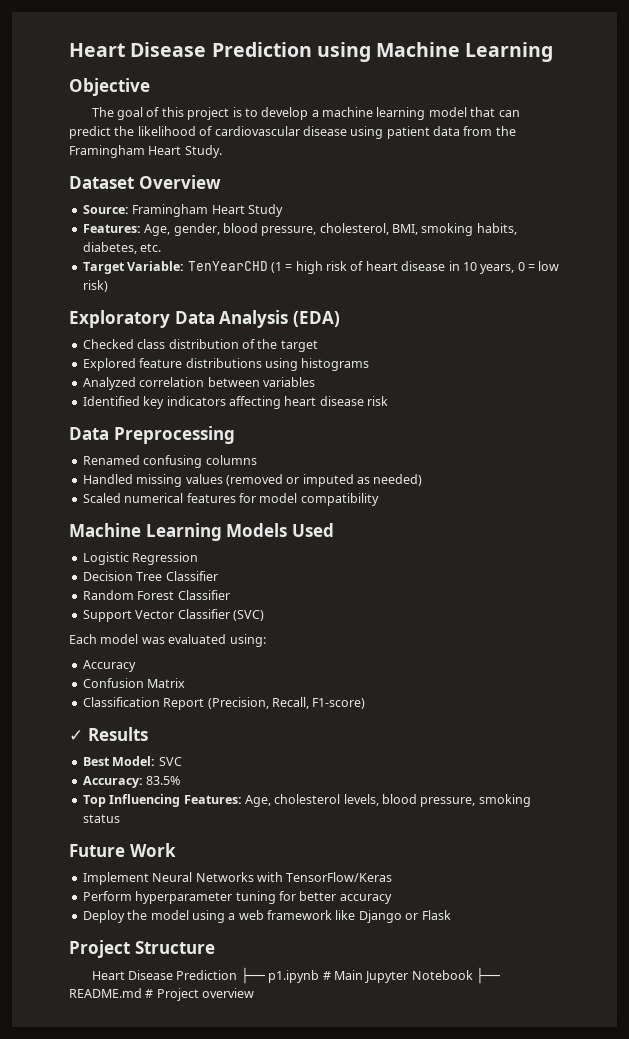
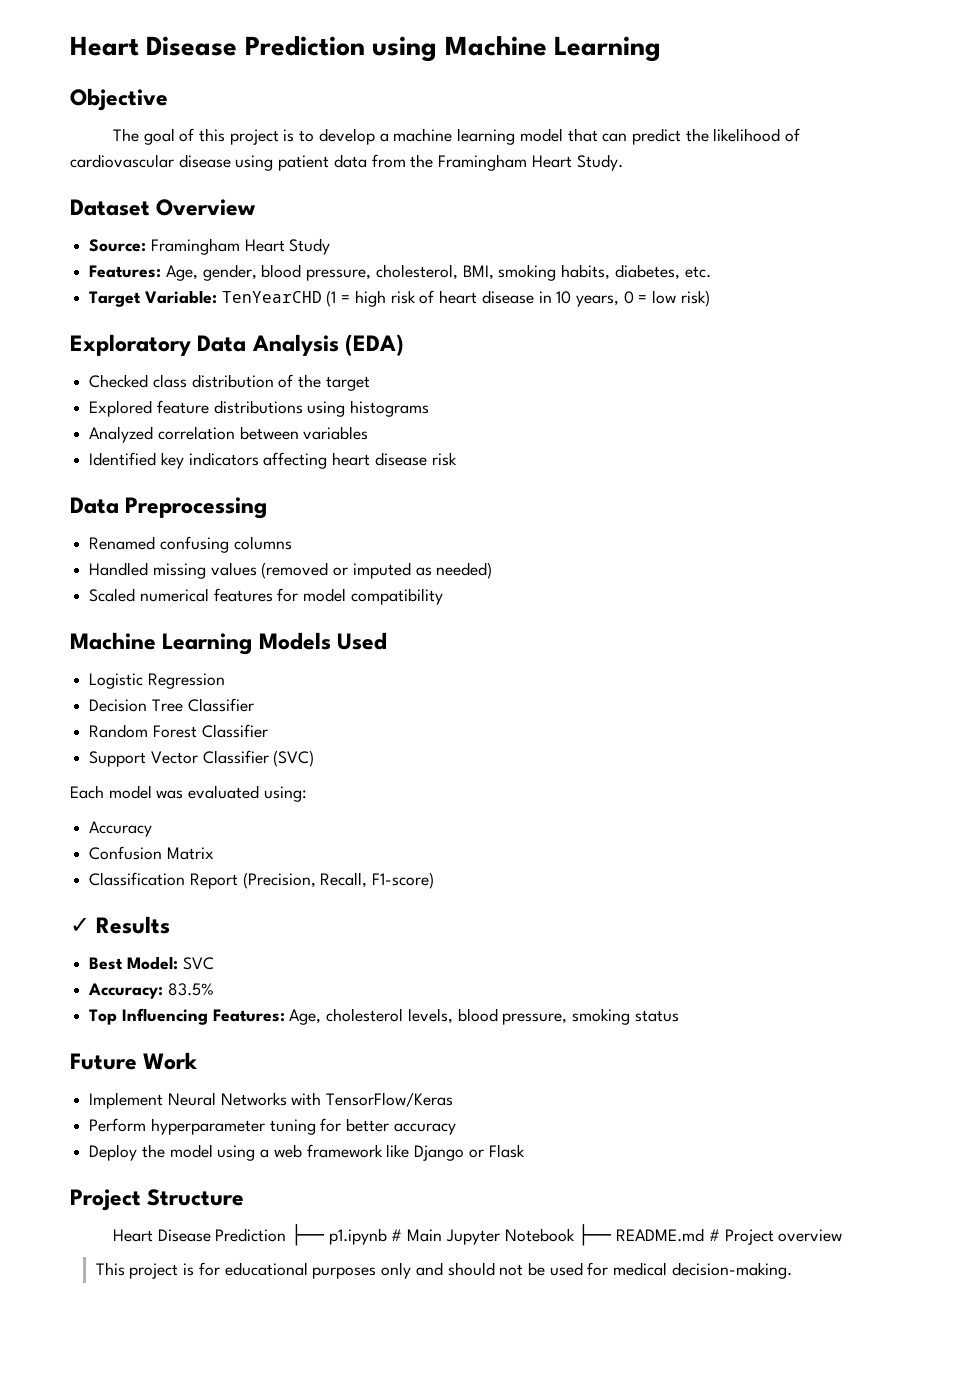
+ This project is for educational purposes only and should not be used for medical decision-making.

